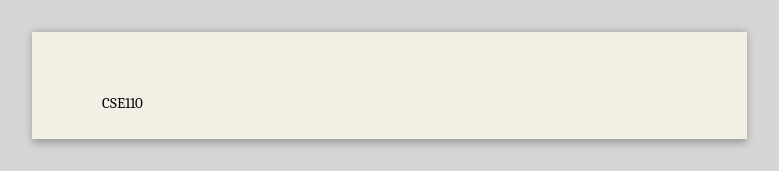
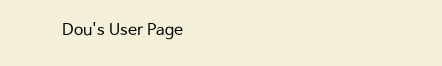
- CSE110
+ Dou's User Page

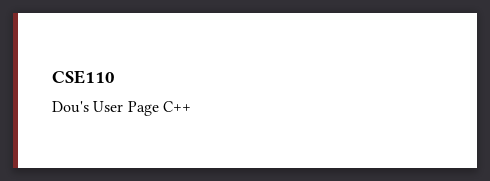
+ CSE110
- Dou's User Page
+ Dou's User Page C++

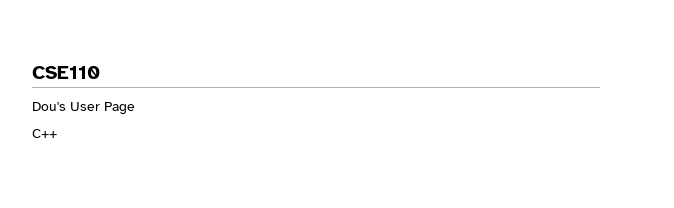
- Dou's User Page C++
+ Dou's User Page
+ C++

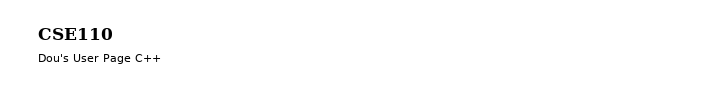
- Dou's User Page
- C++
+ Dou's User Page C++

